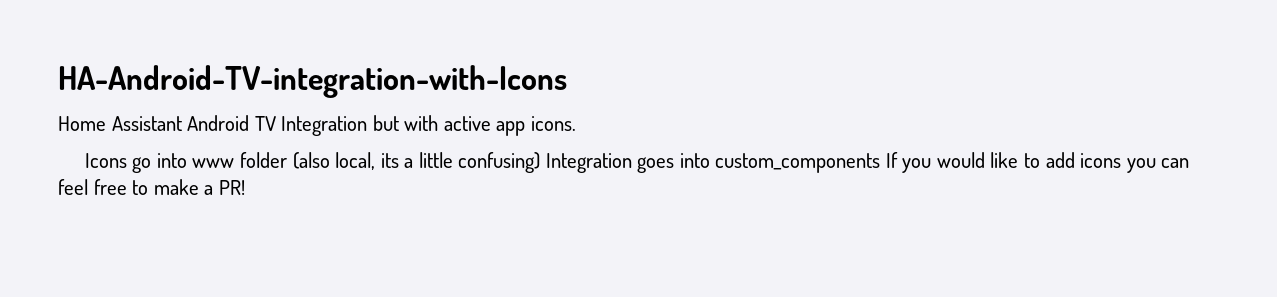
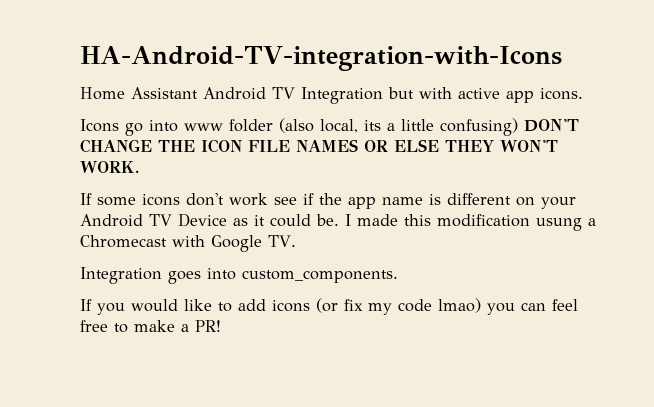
- Icons go into www folder (also local, its a little confusing) Integration goes into custom_components If you would like to add icons you can feel free to make a PR!
+ Icons go into www folder (also local, its a little confusing) DON'T CHANGE THE ICON FILE NAMES OR ELSE THEY WON'T WORK.
+ If some icons don't work see if the app name is different on your Android TV Device as it could be. I made this modification usung a Chromecast with Google TV.
+ Integration goes into custom_components.
+ If you would like to add icons (or fix my code lmao) you can feel free to make a PR!

